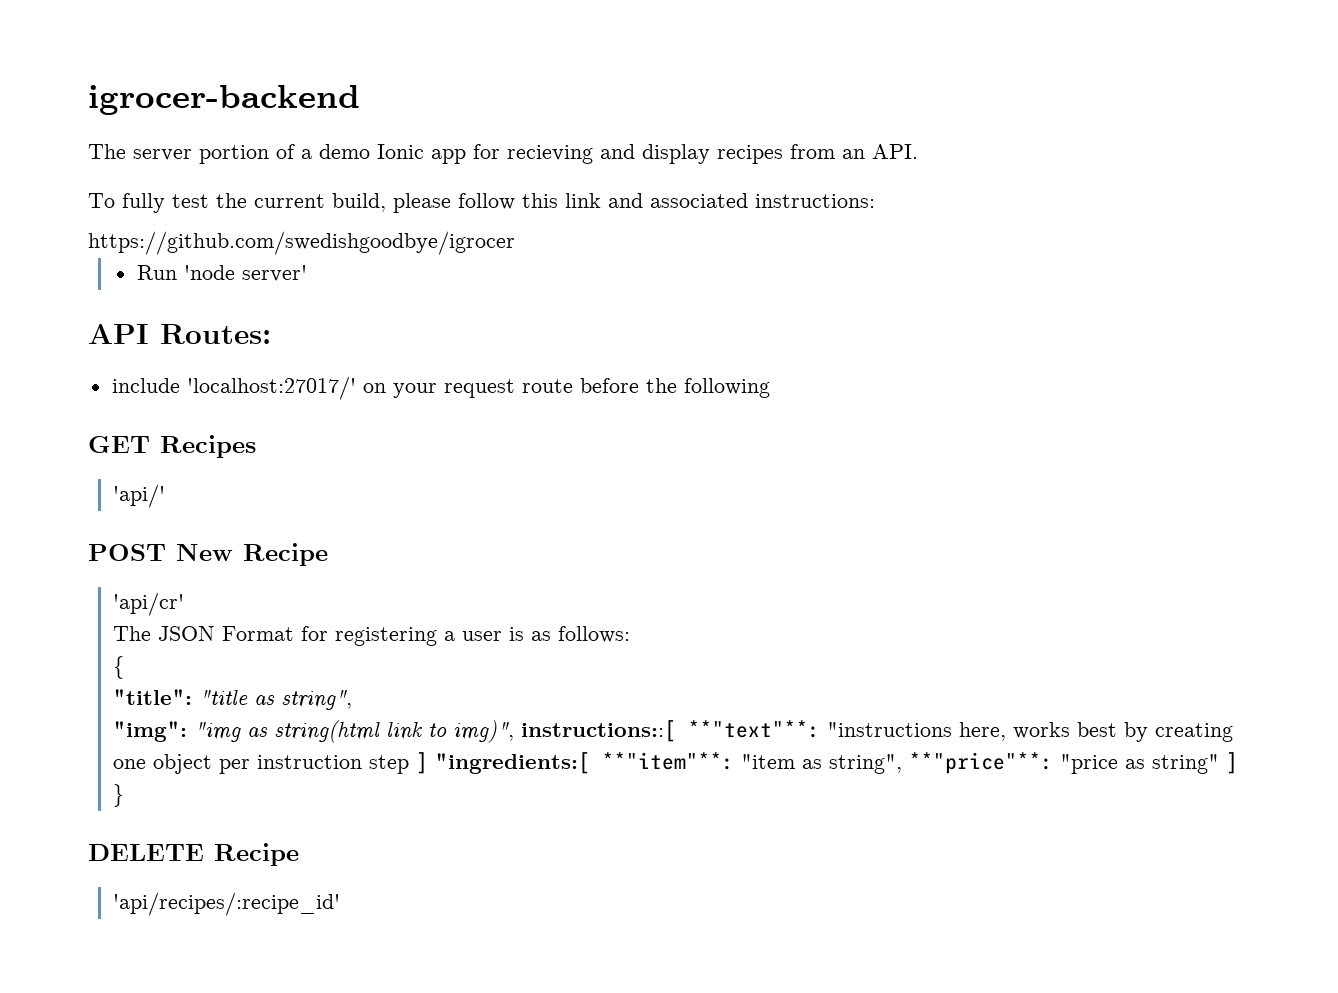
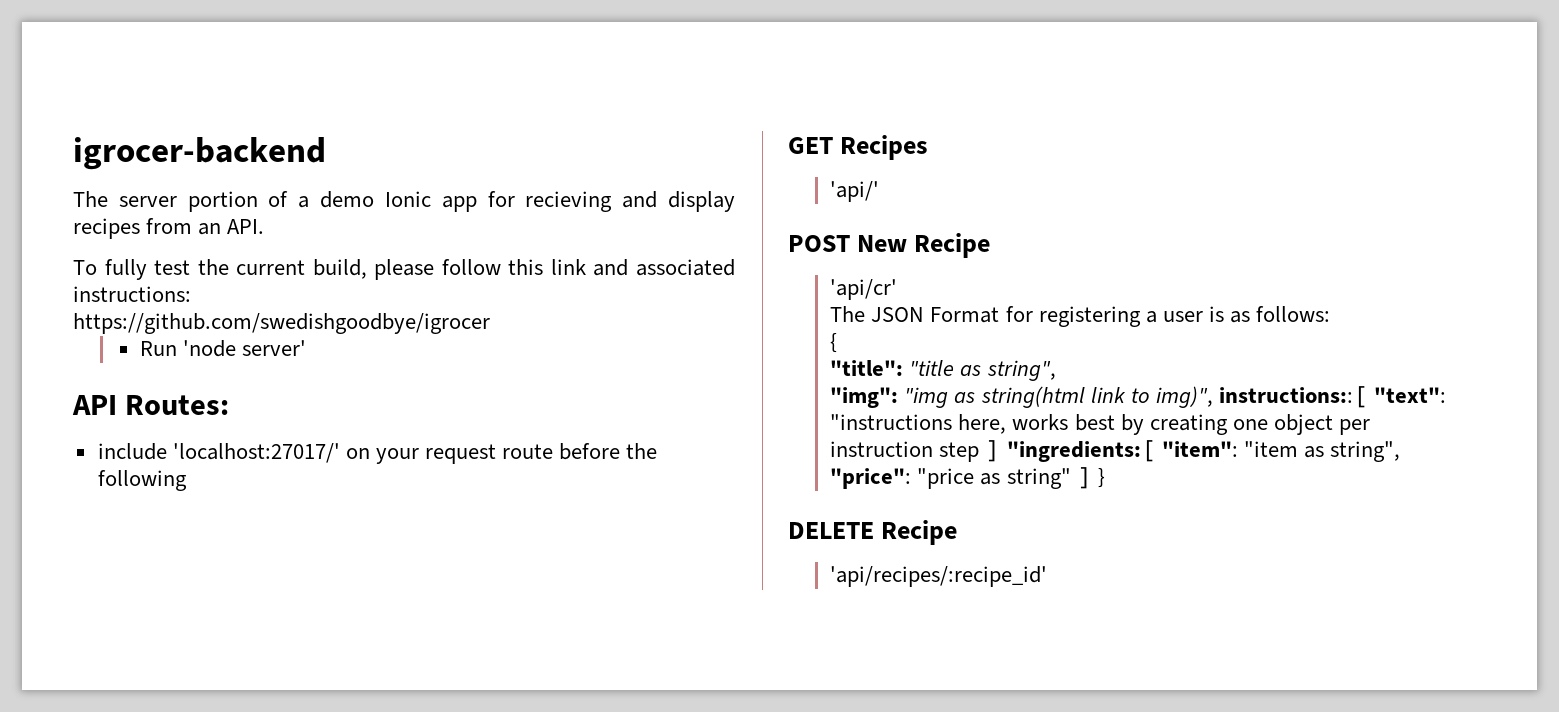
- "img": "img as string(html link to img)", instructions::[ **"text"**: "instructions here, works best by creating one object per instruction step ] "ingredients:[ **"item"**: "item as string", **"price"**: "price as string" ] }
+ "img": "img as string(html link to img)", instructions::[ "text": "instructions here, works best by creating one object per instruction step ] "ingredients:[ "item": "item as string", "price": "price as string" ] }

